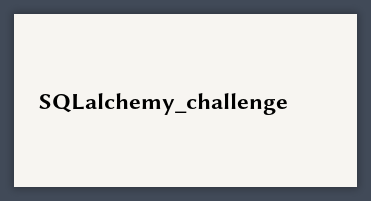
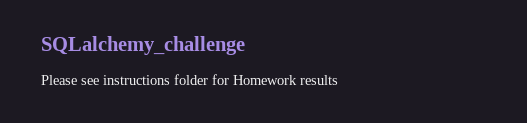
+ Please see instructions folder for Homework results

